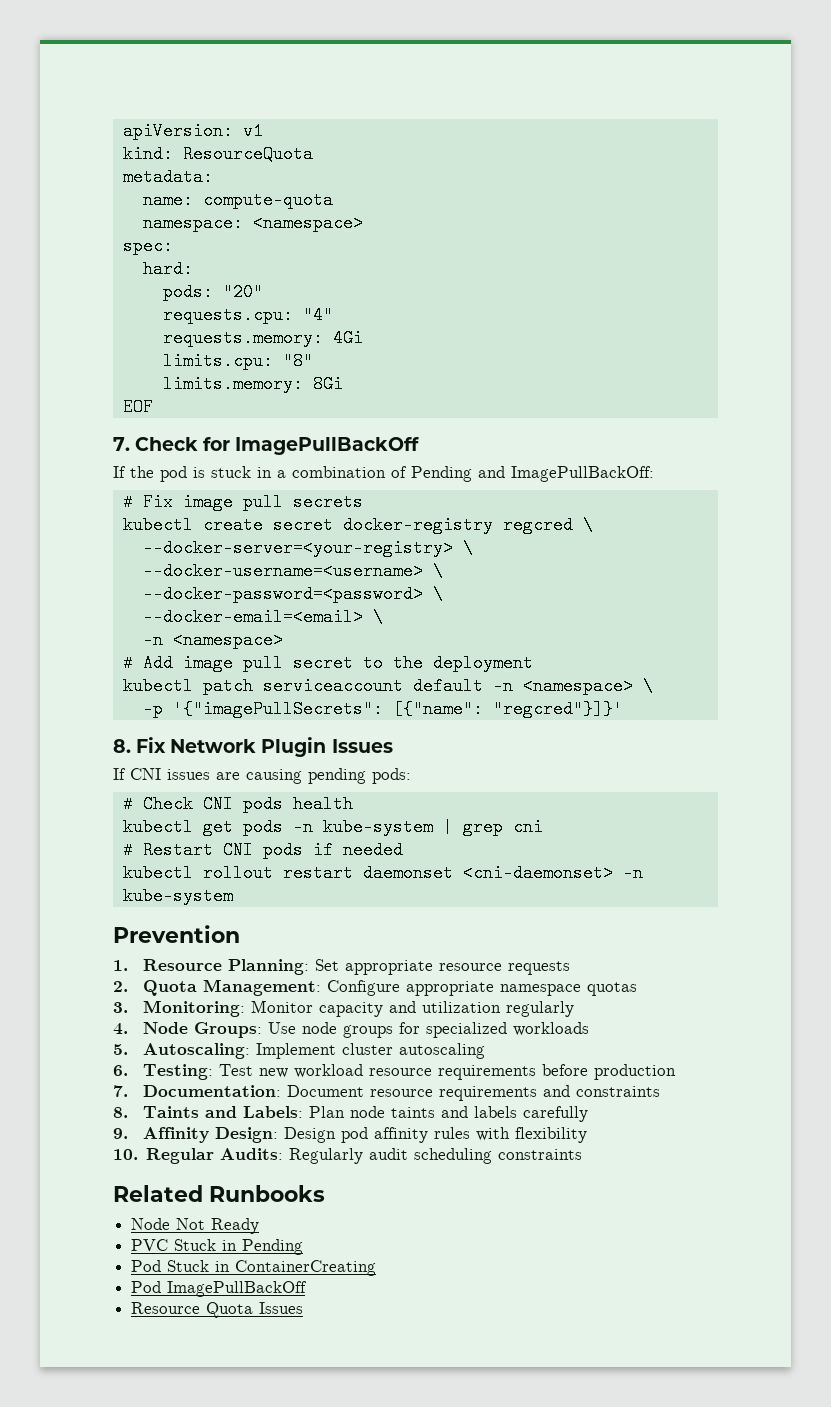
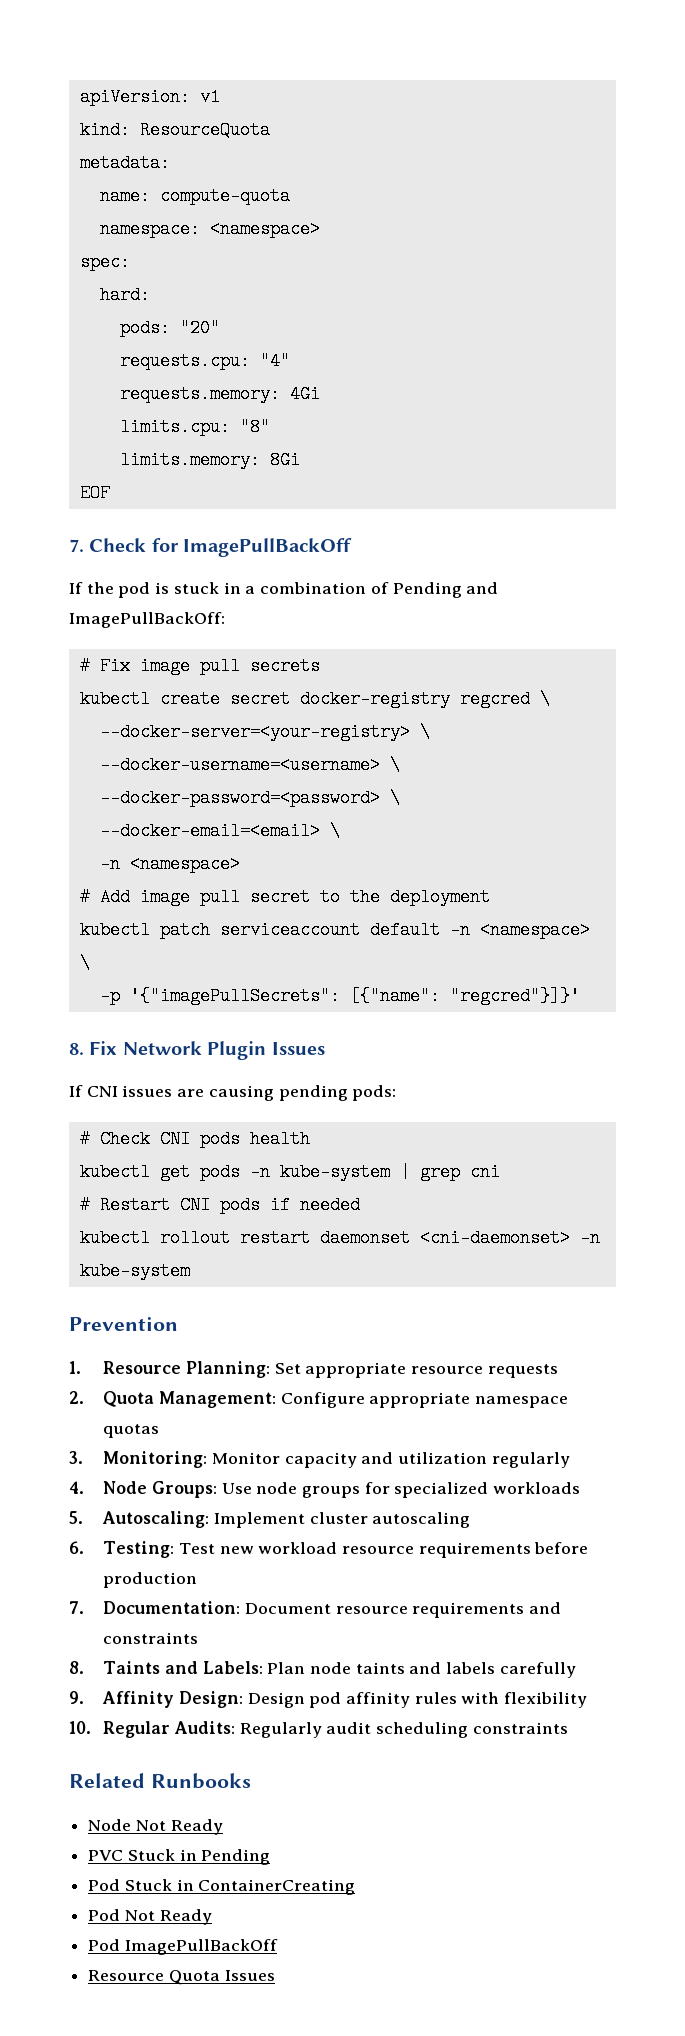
+ Pod Not Ready

